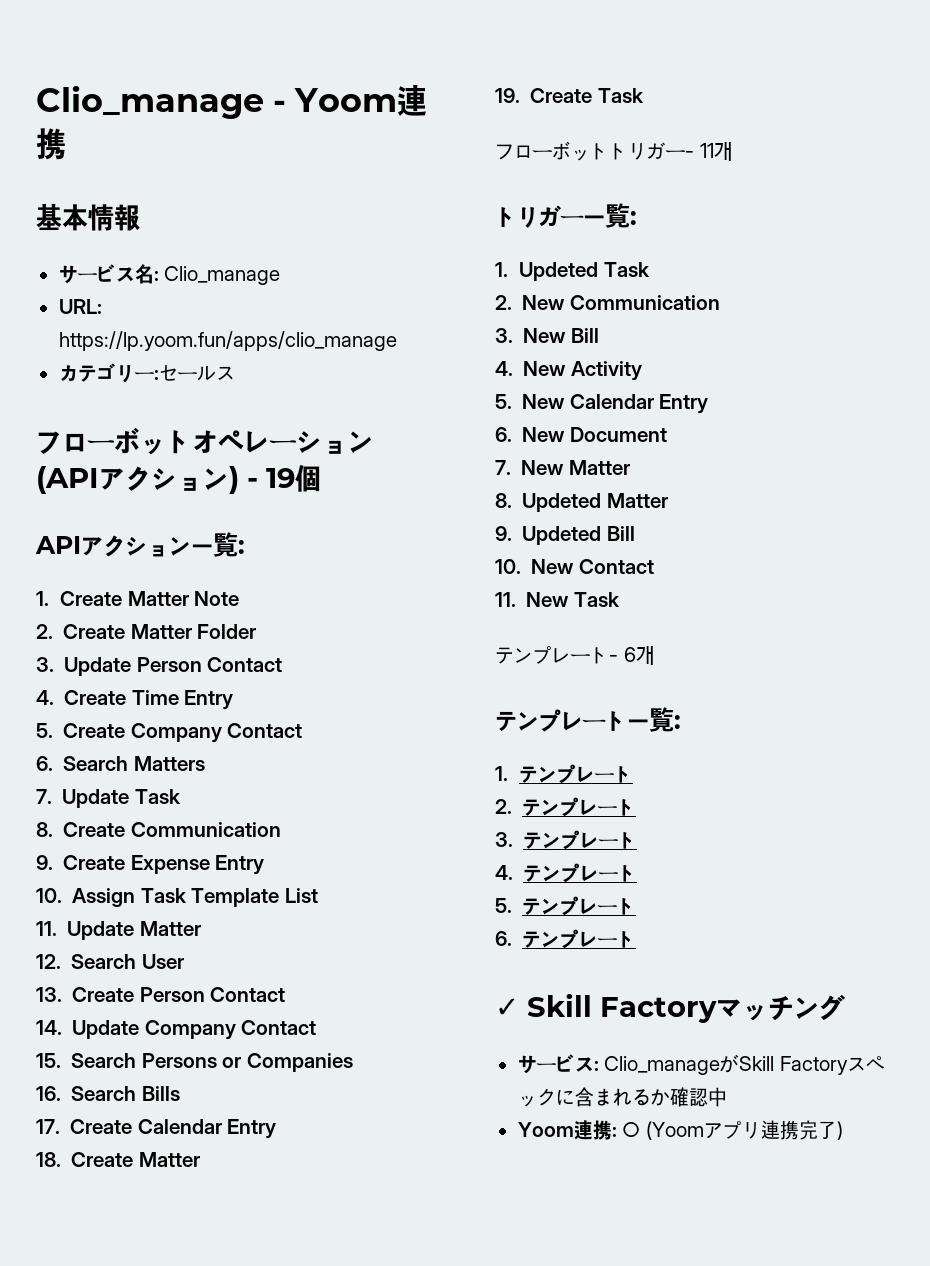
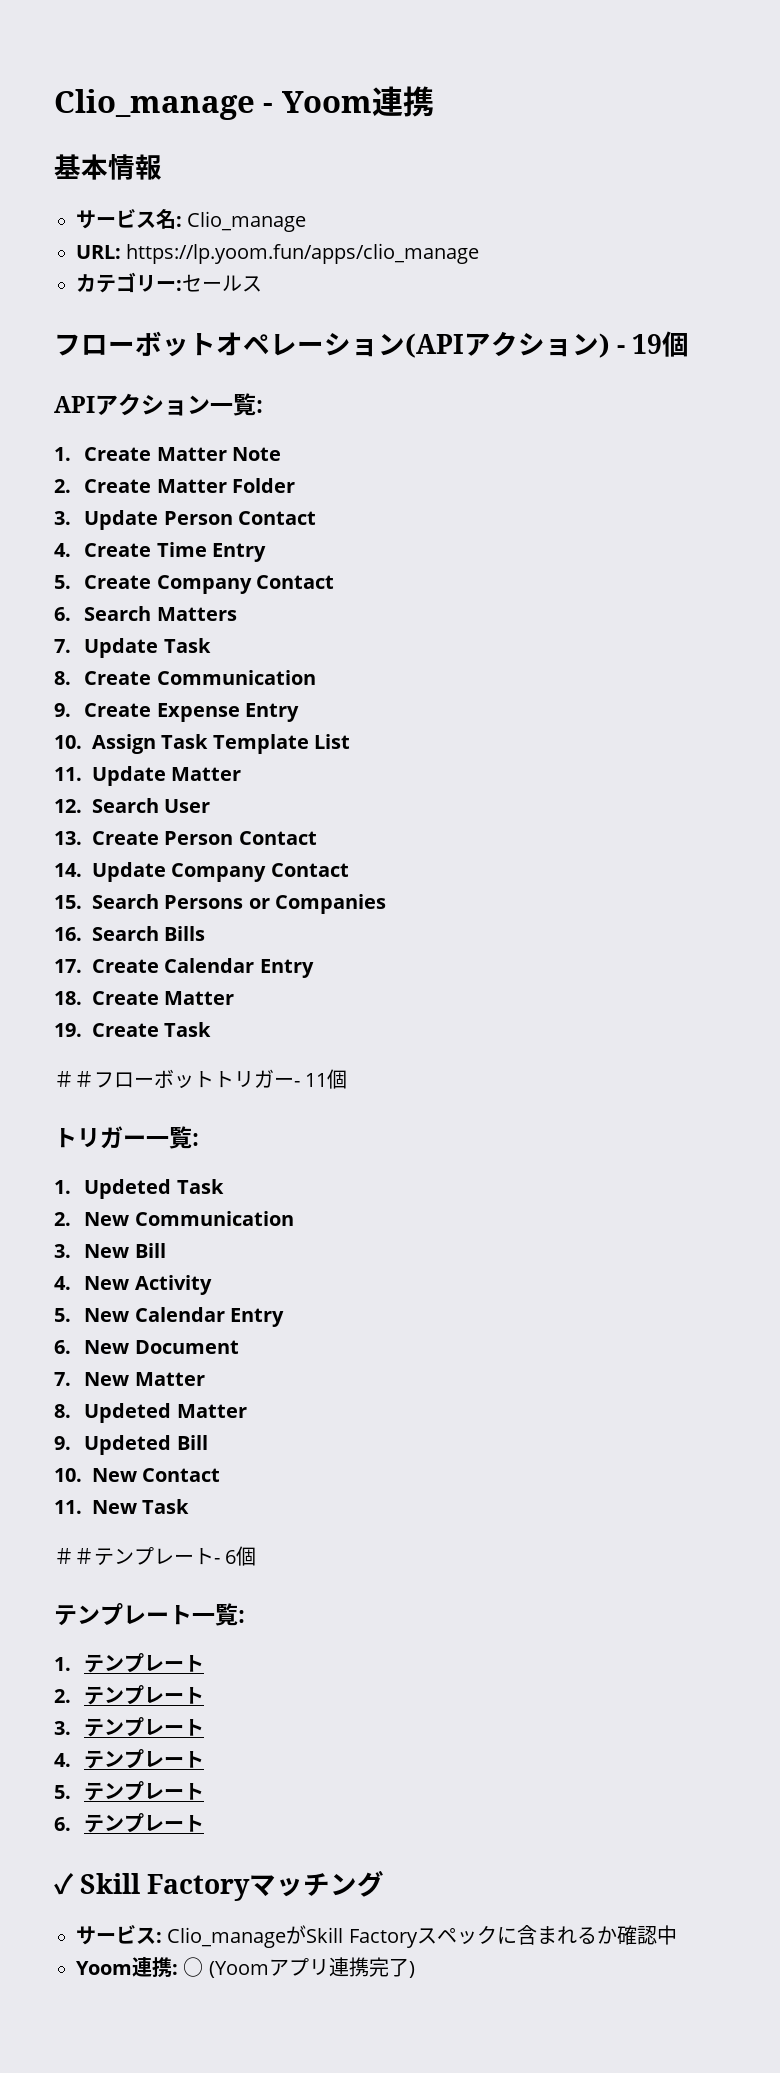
- フローボットトリガー- 11개
+ ＃＃フローボットトリガー- 11個
- テンプレート- 6개
+ ＃＃テンプレート- 6個

